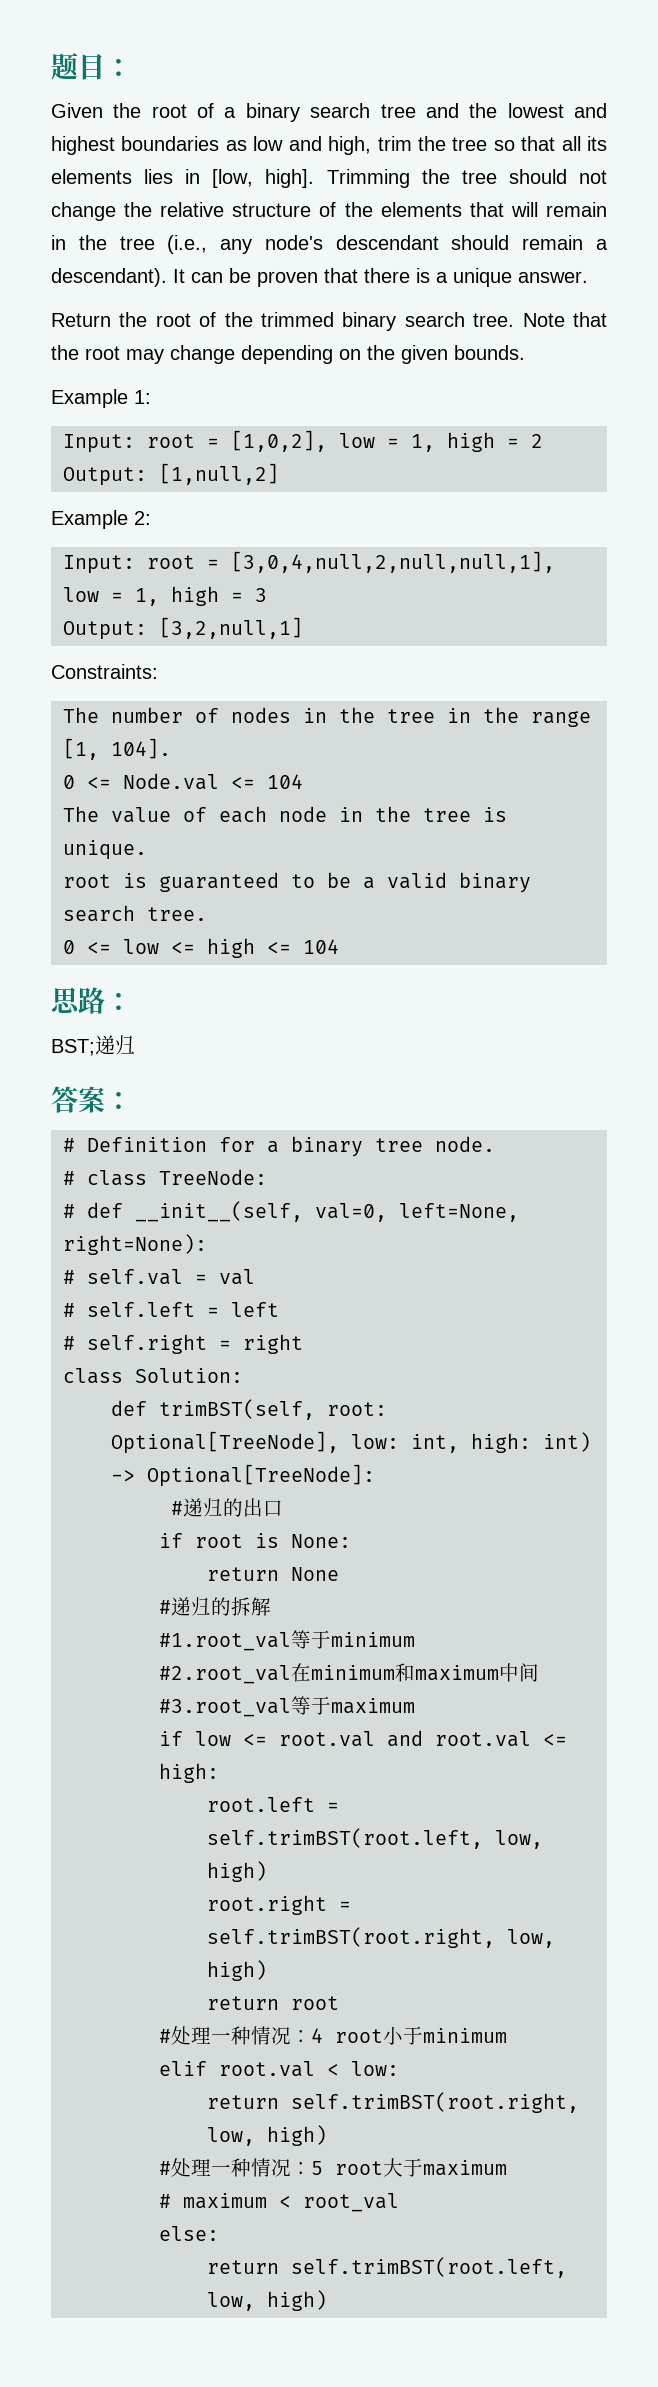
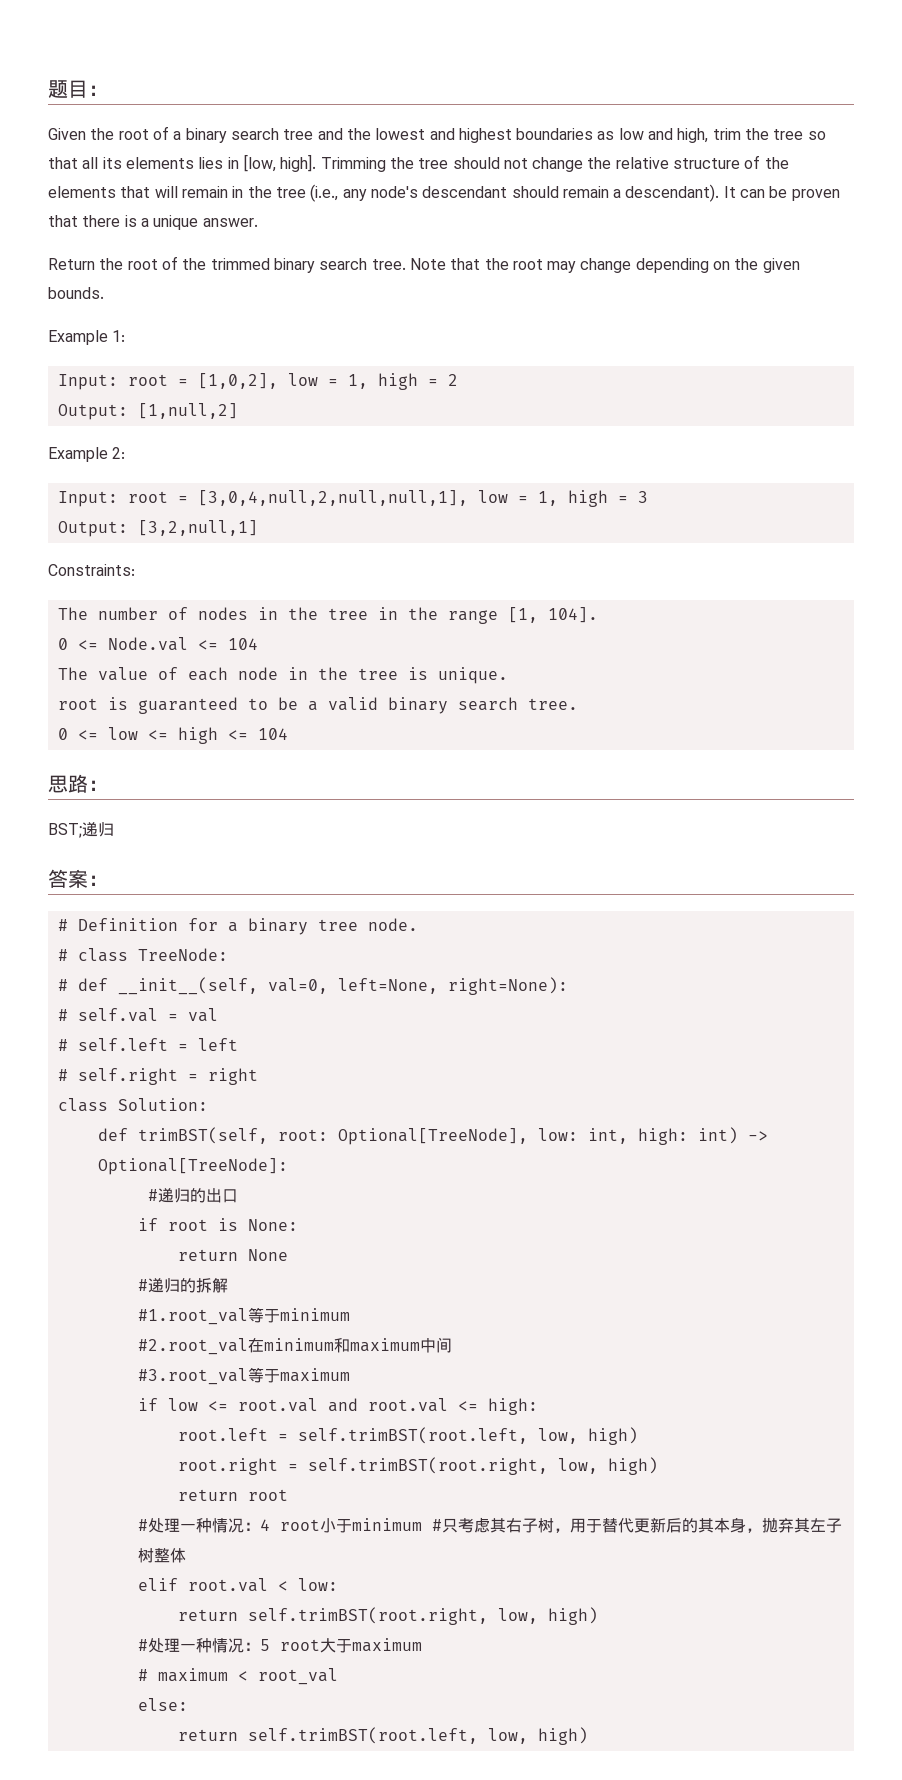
- #处理一种情况：4 root小于minimum
+ #处理一种情况：4 root小于minimum #只考虑其右子树，用于替代更新后的其本身，抛弃其左子树整体

